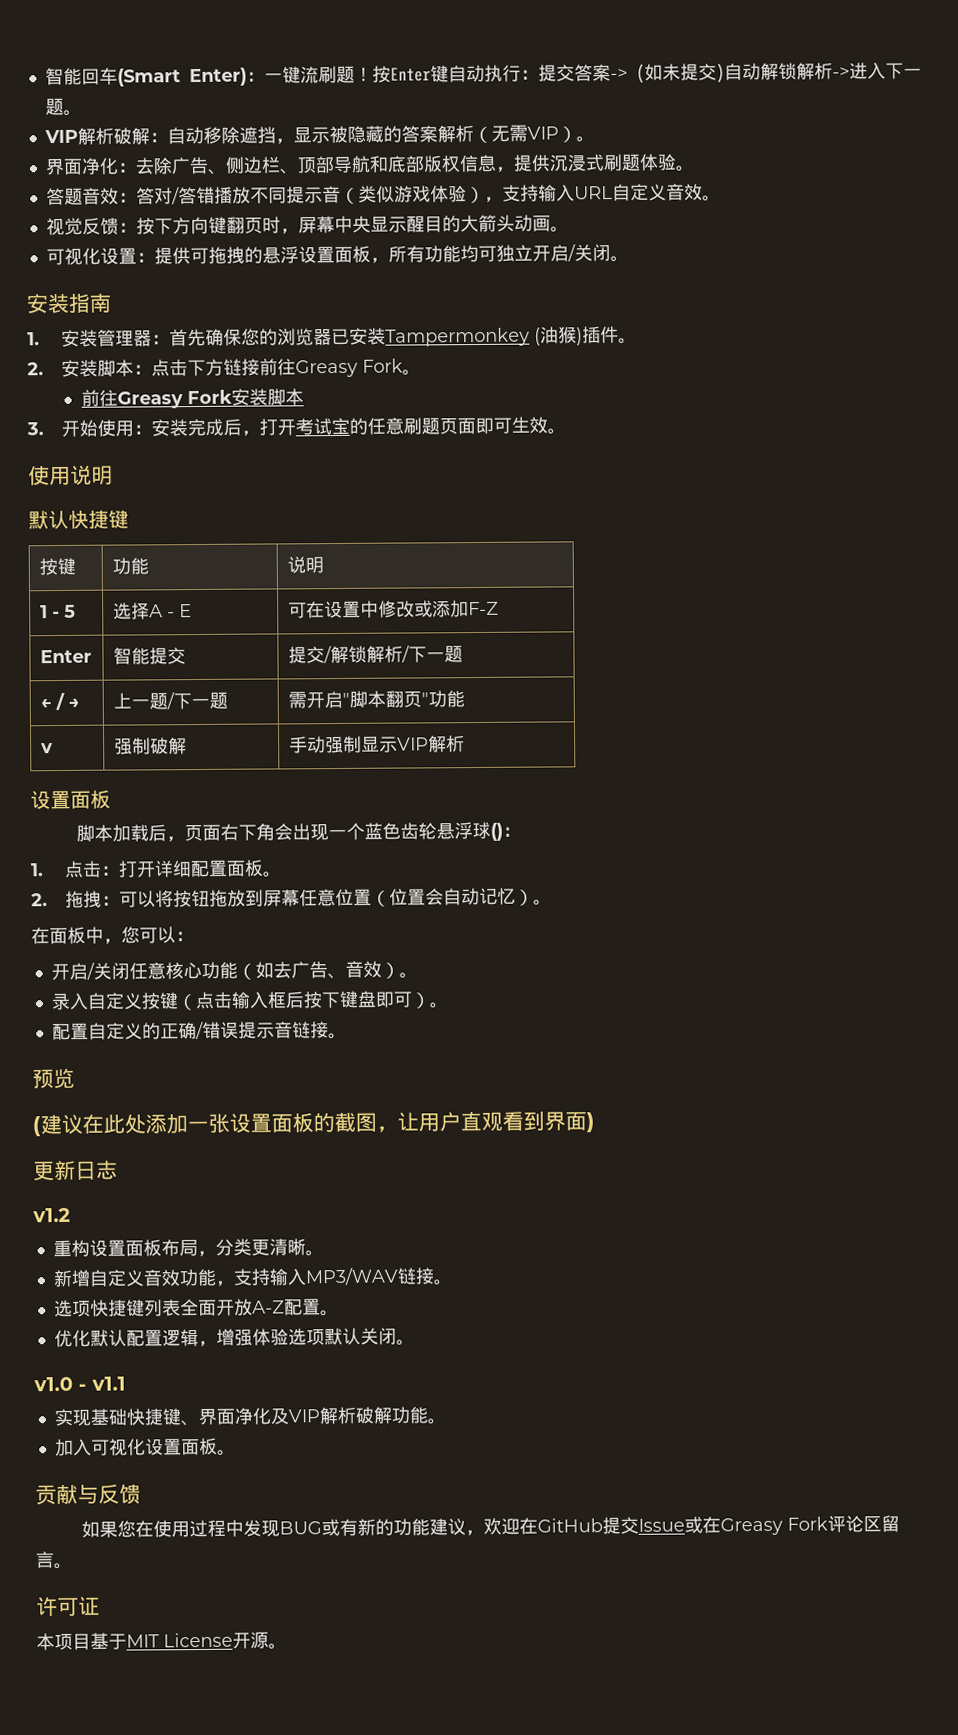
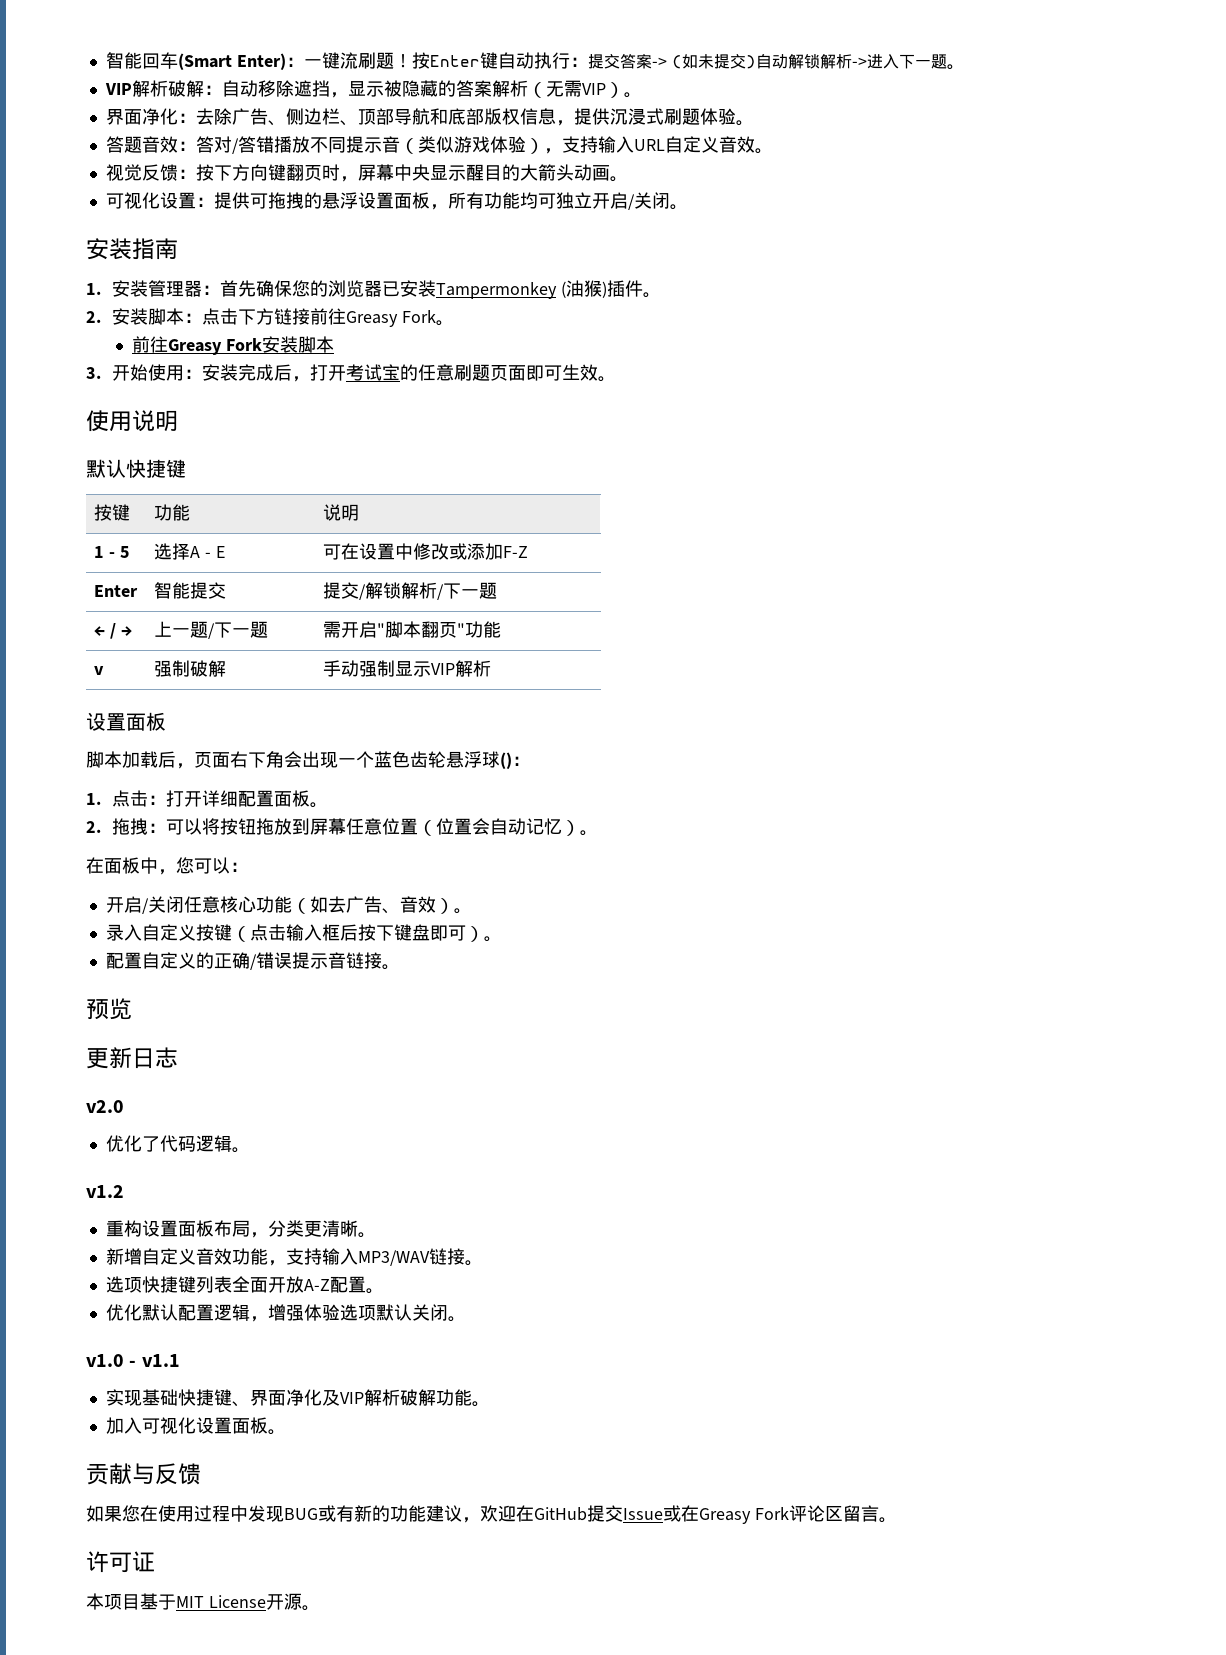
- (建议在此处添加一张设置面板的截图，让用户直观看到界面)
  更新日志
+ v2.0
+ 优化了代码逻辑。

